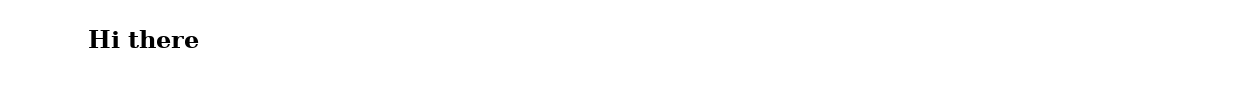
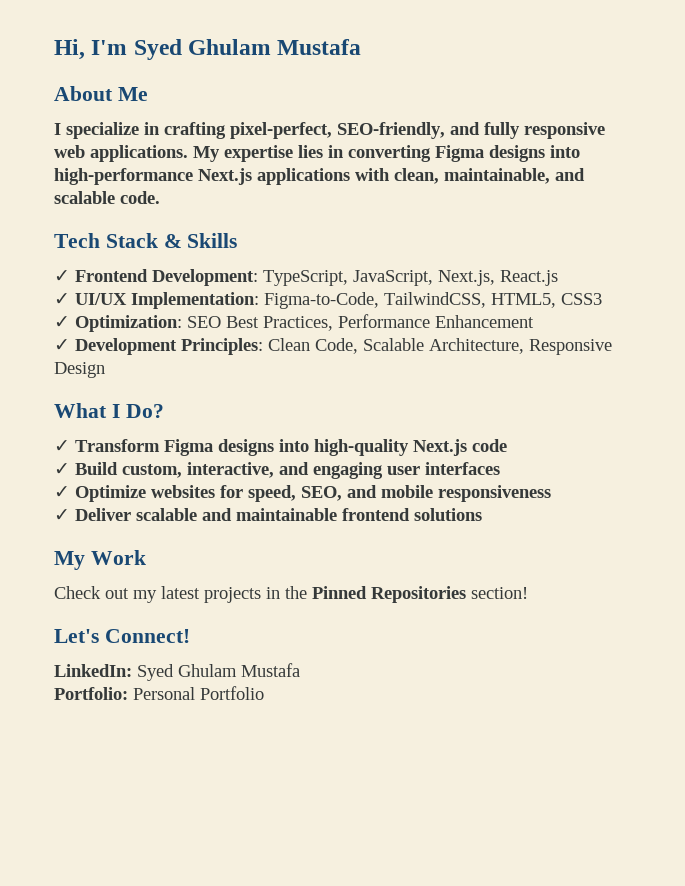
- Hi there
+ Hi, I'm Syed Ghulam Mustafa
+ About Me
+ I specialize in crafting pixel-perfect, SEO-friendly, and fully responsive web applications. My expertise lies in converting Figma designs into high-performance Next.js applications with clean, maintainable, and scalable code.
+ Tech Stack & Skills
+ ✓ Frontend Development: TypeScript, JavaScript, Next.js, React.js
+ ✓ UI/UX Implementation: Figma-to-Code, TailwindCSS, HTML5, CSS3
+ ✓ Optimization: SEO Best Practices, Performance Enhancement
+ ✓ Development Principles: Clean Code, Scalable Architecture, Responsive Design
+ What I Do?
+ ✓ Transform Figma designs into high-quality Next.js code
+ ✓ Build custom, interactive, and engaging user interfaces
+ ✓ Optimize websites for speed, SEO, and mobile responsiveness
+ ✓ Deliver scalable and maintainable frontend solutions
+ My Work
+ Check out my latest projects in the Pinned Repositories section!
+ Let's Connect!
+ LinkedIn: Syed Ghulam Mustafa
+ Portfolio: Personal Portfolio

